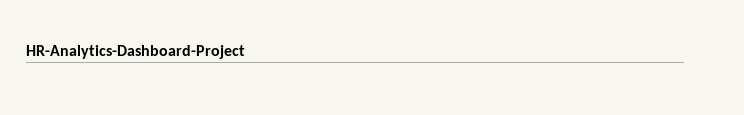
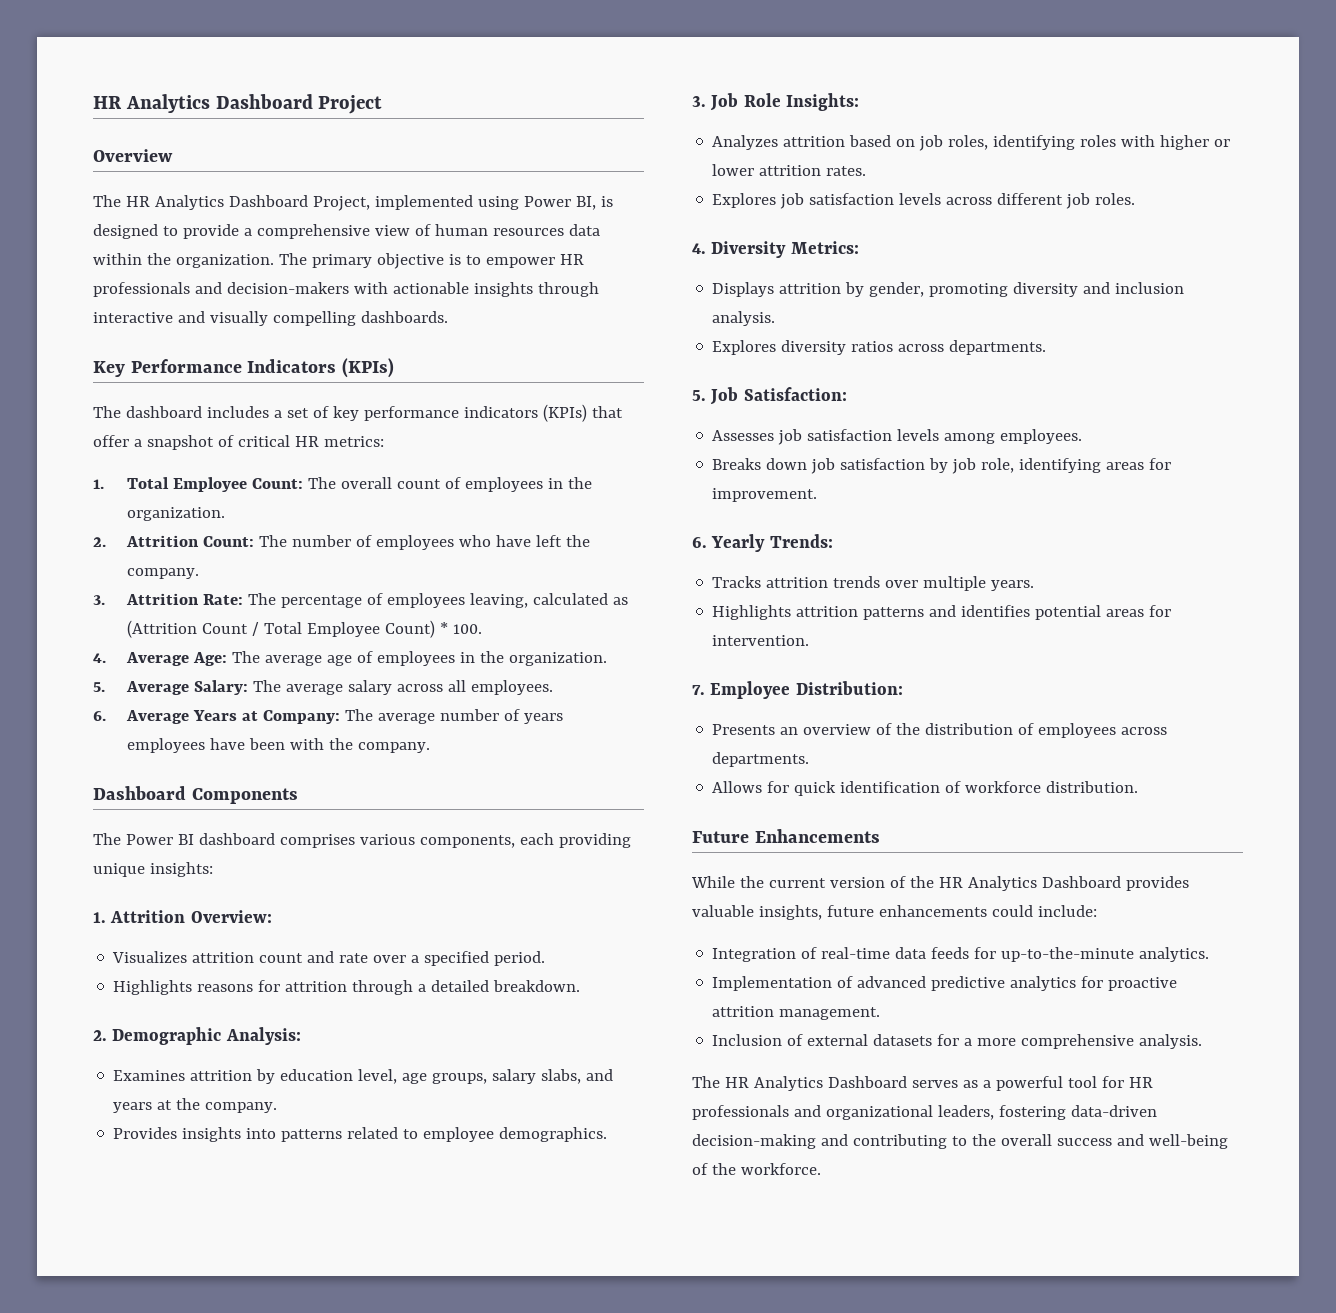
- HR-Analytics-Dashboard-Project
+ HR Analytics Dashboard Project
+ Overview
+ The HR Analytics Dashboard Project, implemented using Power BI, is designed to provide a comprehensive view of human resources data within the organization. The primary objective is to empower HR professionals and decision-makers with actionable insights through interactive and visually compelling dashboards.
+ Key Performance Indicators (KPIs)
+ The dashboard includes a set of key performance indicators (KPIs) that offer a snapshot of critical HR metrics:
+ 1. Total Employee Count: The overall count of employees in the organization.
+ 2. Attrition Count: The number of employees who have left the company.
+ 3. Attrition Rate: The percentage of employees leaving, calculated as (Attrition Count / Total Employee Count) * 100.
+ 4. Average Age: The average age of employees in the organization.
+ 5. Average Salary: The average salary across all employees.
+ 6. Average Years at Company: The average number of years employees have been with the company.
+ Dashboard Components
+ The Power BI dashboard comprises various components, each providing unique insights:
+ 1. Attrition Overview:
+ Visualizes attrition count and rate over a specified period.
+ Highlights reasons for attrition through a detailed breakdown.
+ 2. Demographic Analysis:
+ Examines attrition by education level, age groups, salary slabs, and years at the company.
+ Provides insights into patterns related to employee demographics.
+ 3. Job Role Insights:
+ Analyzes attrition based on job roles, identifying roles with higher or lower attrition rates.
+ Explores job satisfaction levels across different job roles.
+ 4. Diversity Metrics:
+ Displays attrition by gender, promoting diversity and inclusion analysis.
+ Explores diversity ratios across departments.
+ 5. Job Satisfaction:
+ Assesses job satisfaction levels among employees.
+ Breaks down job satisfaction by job role, identifying areas for improvement.
+ 6. Yearly Trends:
+ Tracks attrition trends over multiple years.
+ Highlights attrition patterns and identifies potential areas for intervention.
+ 7. Employee Distribution:
+ Presents an overview of the distribution of employees across departments.
+ Allows for quick identification of workforce distribution.
+ Future Enhancements
+ While the current version of the HR Analytics Dashboard provides valuable insights, future enhancements could include:
+ Integration of real-time data feeds for up-to-the-minute analytics.
+ Implementation of advanced predictive analytics for proactive attrition management.
+ Inclusion of external datasets for a more comprehensive analysis.
+ The HR Analytics Dashboard serves as a powerful tool for HR professionals and organizational leaders, fostering data-driven decision-making and contributing to the overall success and well-being of the workforce.

